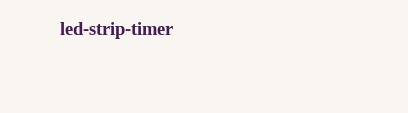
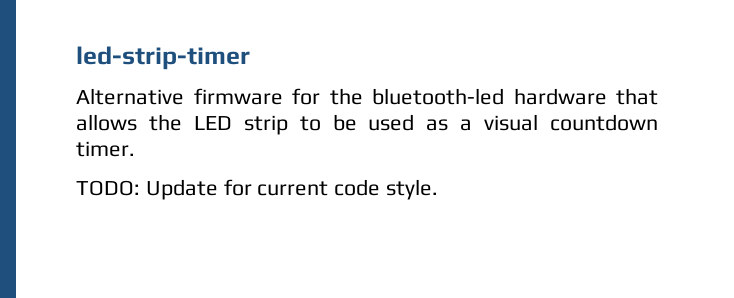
+ Alternative firmware for the bluetooth-led hardware that allows the LED strip to be used as a visual countdown timer.
+ TODO: Update for current code style.

